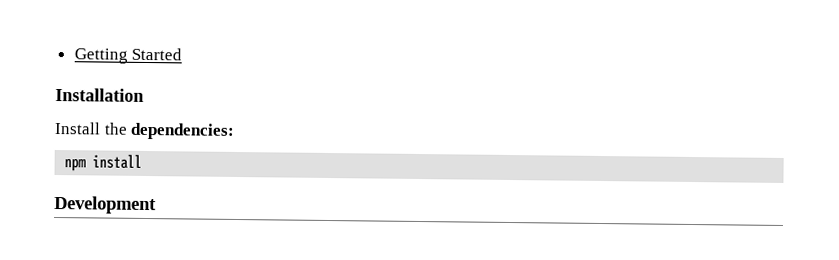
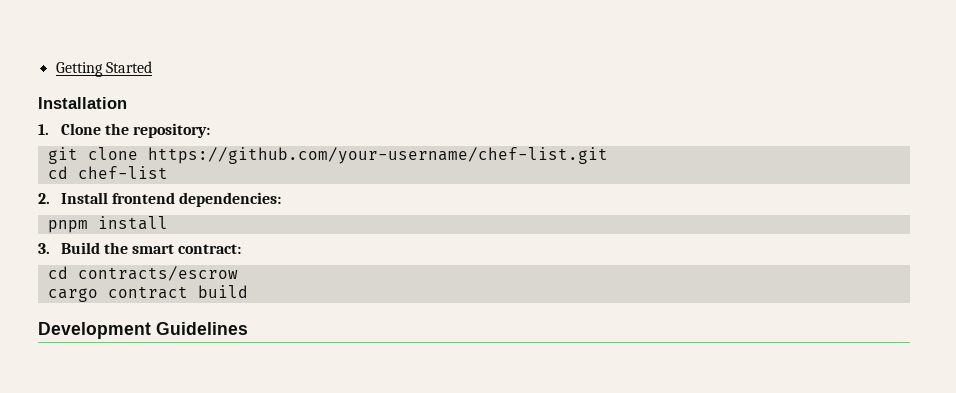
- Install the dependencies:
+ 1. Clone the repository:
+ git clone https://github.com/your-username/chef-list.git
+ cd chef-list
+ 2. Install frontend dependencies:
- npm install
+ pnpm install
+ 3. Build the smart contract:
+ cd contracts/escrow
+ cargo contract build
- Development
+ Development Guidelines

